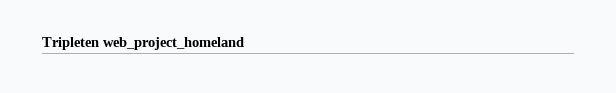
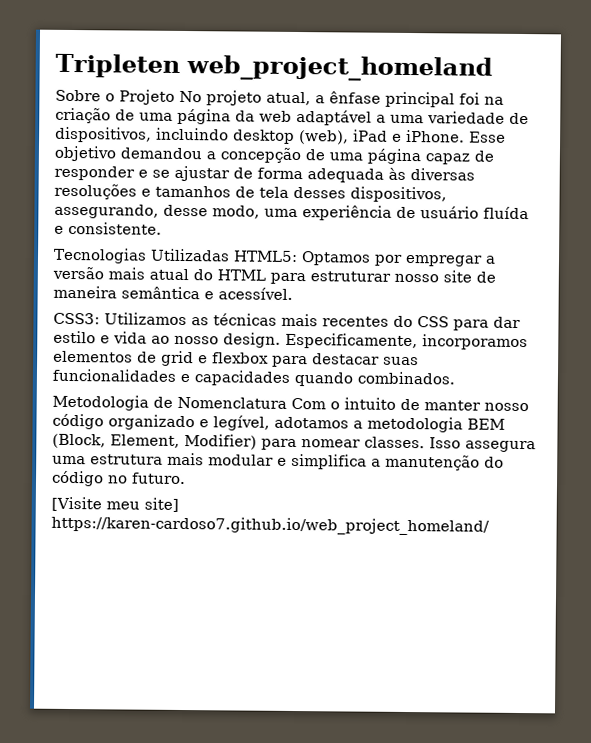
+ Sobre o Projeto No projeto atual, a ênfase principal foi na criação de uma página da web adaptável a uma variedade de dispositivos, incluindo desktop (web), iPad e iPhone. Esse objetivo demandou a concepção de uma página capaz de responder e se ajustar de forma adequada às diversas resoluções e tamanhos de tela desses dispositivos, assegurando, desse modo, uma experiência de usuário fluída e consistente.
+ Tecnologias Utilizadas HTML5: Optamos por empregar a versão mais atual do HTML para estruturar nosso site de maneira semântica e acessível.
+ CSS3: Utilizamos as técnicas mais recentes do CSS para dar estilo e vida ao nosso design. Especificamente, incorporamos elementos de grid e flexbox para destacar suas funcionalidades e capacidades quando combinados.
+ Metodologia de Nomenclatura Com o intuito de manter nosso código organizado e legível, adotamos a metodologia BEM (Block, Element, Modifier) para nomear classes. Isso assegura uma estrutura mais modular e simplifica a manutenção do código no futuro.
+ [Visite meu site] https://karen-cardoso7.github.io/web_project_homeland/

